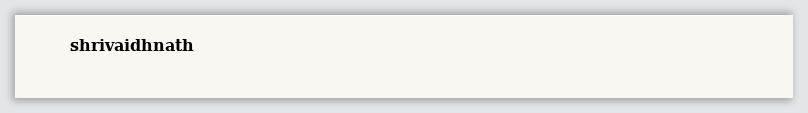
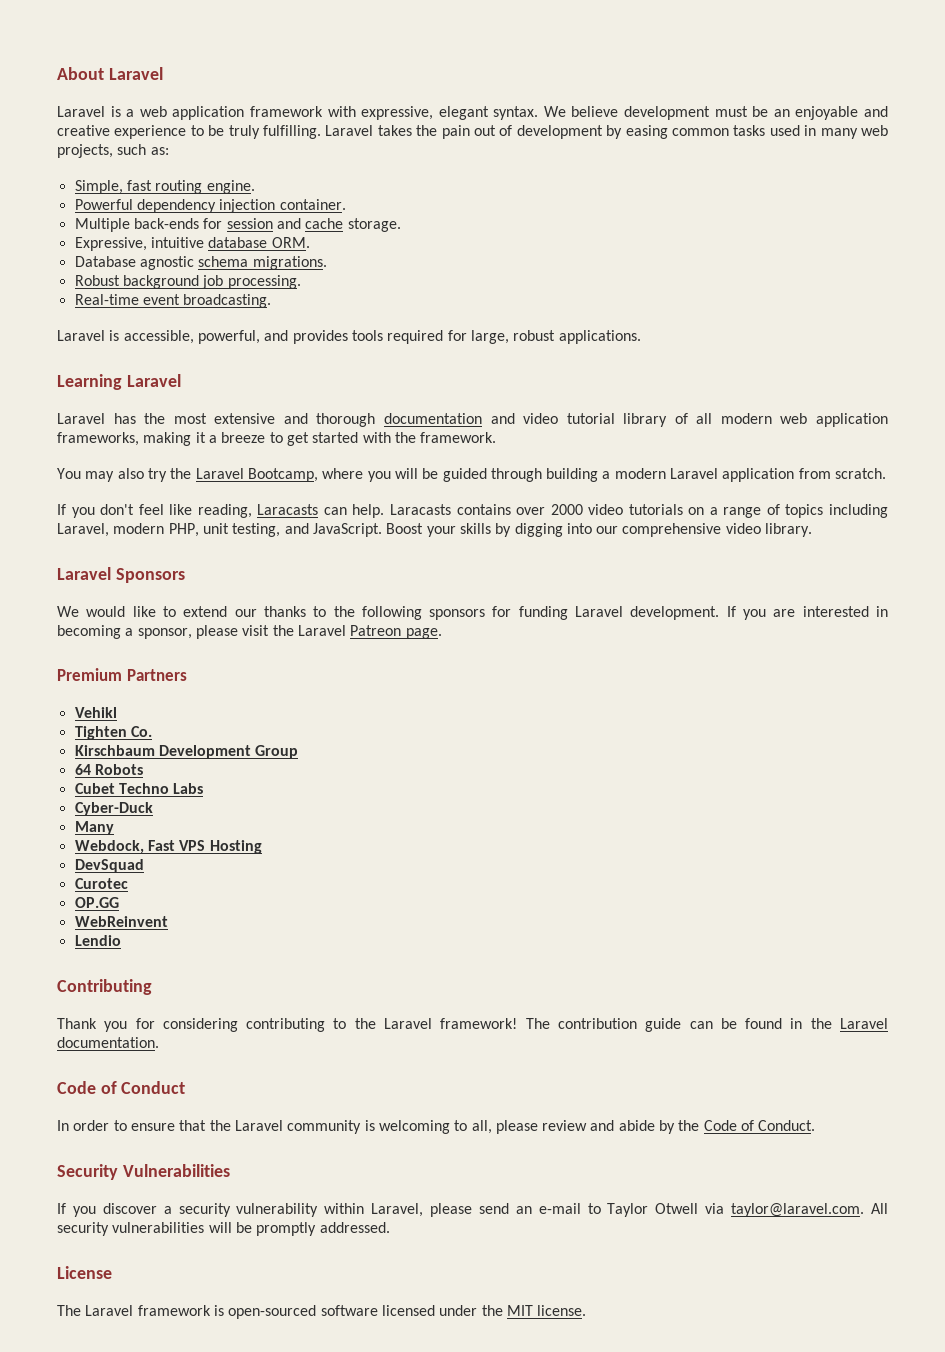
- shrivaidhnath
+ About Laravel
+ Laravel is a web application framework with expressive, elegant syntax. We believe development must be an enjoyable and creative experience to be truly fulfilling. Laravel takes the pain out of development by easing common tasks used in many web projects, such as:
+ Simple, fast routing engine.
+ Powerful dependency injection container.
+ Multiple back-ends for session and cache storage.
+ Expressive, intuitive database ORM.
+ Database agnostic schema migrations.
+ Robust background job processing.
+ Real-time event broadcasting.
+ Laravel is accessible, powerful, and provides tools required for large, robust applications.
+ Learning Laravel
+ Laravel has the most extensive and thorough documentation and video tutorial library of all modern web application frameworks, making it a breeze to get started with the framework.
+ You may also try the Laravel Bootcamp, where you will be guided through building a modern Laravel application from scratch.
+ If you don't feel like reading, Laracasts can help. Laracasts contains over 2000 video tutorials on a range of topics including Laravel, modern PHP, unit testing, and JavaScript. Boost your skills by digging into our comprehensive video library.
+ Laravel Sponsors
+ We would like to extend our thanks to the following sponsors for funding Laravel development. If you are interested in becoming a sponsor, please visit the Laravel Patreon page.
+ Premium Partners
+ Vehikl
+ Tighten Co.
+ Kirschbaum Development Group
+ 64 Robots
+ Cubet Techno Labs
+ Cyber-Duck
+ Many
+ Webdock, Fast VPS Hosting
+ DevSquad
+ Curotec
+ OP.GG
+ WebReinvent
+ Lendio
+ Contributing
+ Thank you for considering contributing to the Laravel framework! The contribution guide can be found in the Laravel documentation.
+ Code of Conduct
+ In order to ensure that the Laravel community is welcoming to all, please review and abide by the Code of Conduct.
+ Security Vulnerabilities
+ If you discover a security vulnerability within Laravel, please send an e-mail to Taylor Otwell via taylor@laravel.com. All security vulnerabilities will be promptly addressed.
+ License
+ The Laravel framework is open-sourced software licensed under the MIT license.

